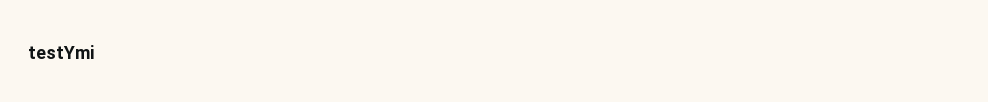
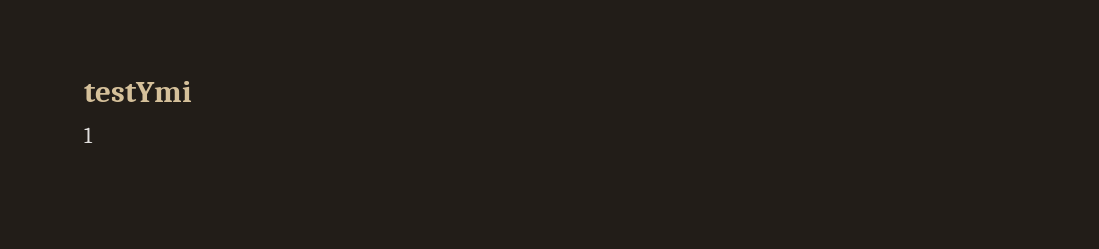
+ 1

